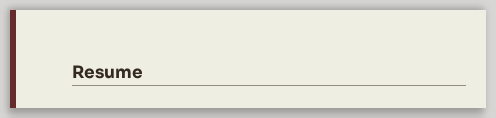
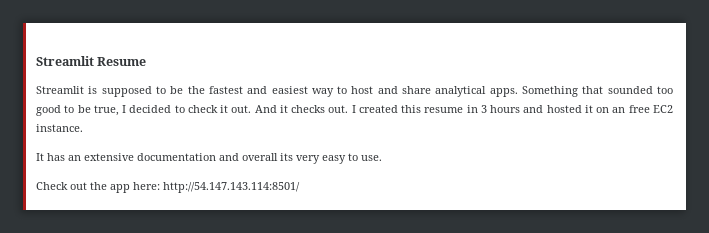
- Resume
+ Streamlit Resume
+ Streamlit is supposed to be the fastest and easiest way to host and share analytical apps. Something that sounded too good to be true, I decided to check it out. And it checks out. I created this resume in 3 hours and hosted it on an free EC2 instance.
+ It has an extensive documentation and overall its very easy to use.
+ Check out the app here: http://54.147.143.114:8501/

